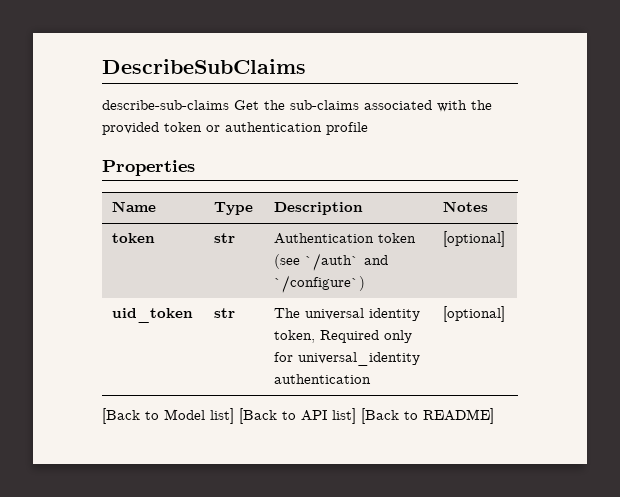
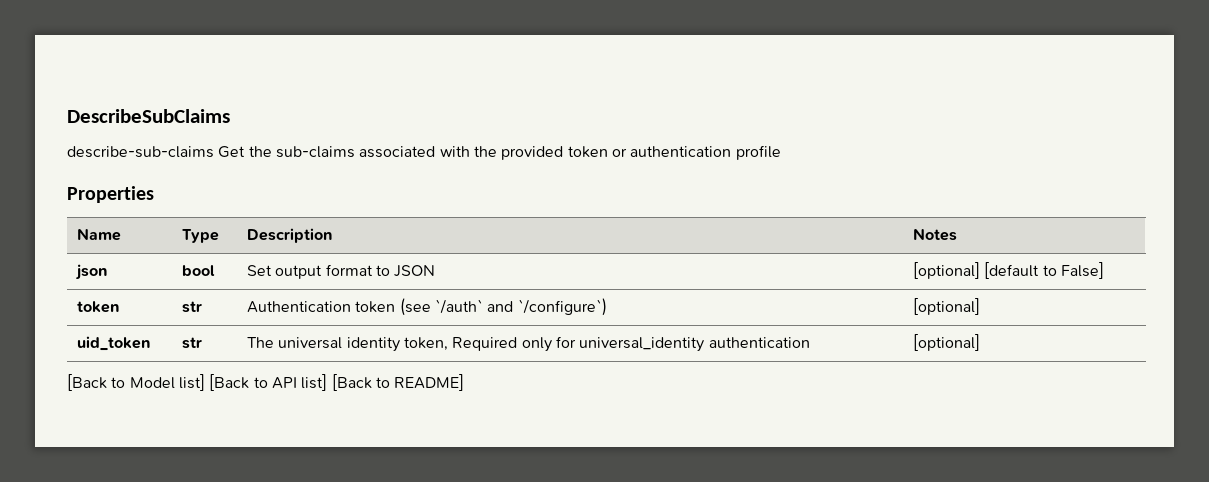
+ json | bool | Set output format to JSON | [optional] [default to False]

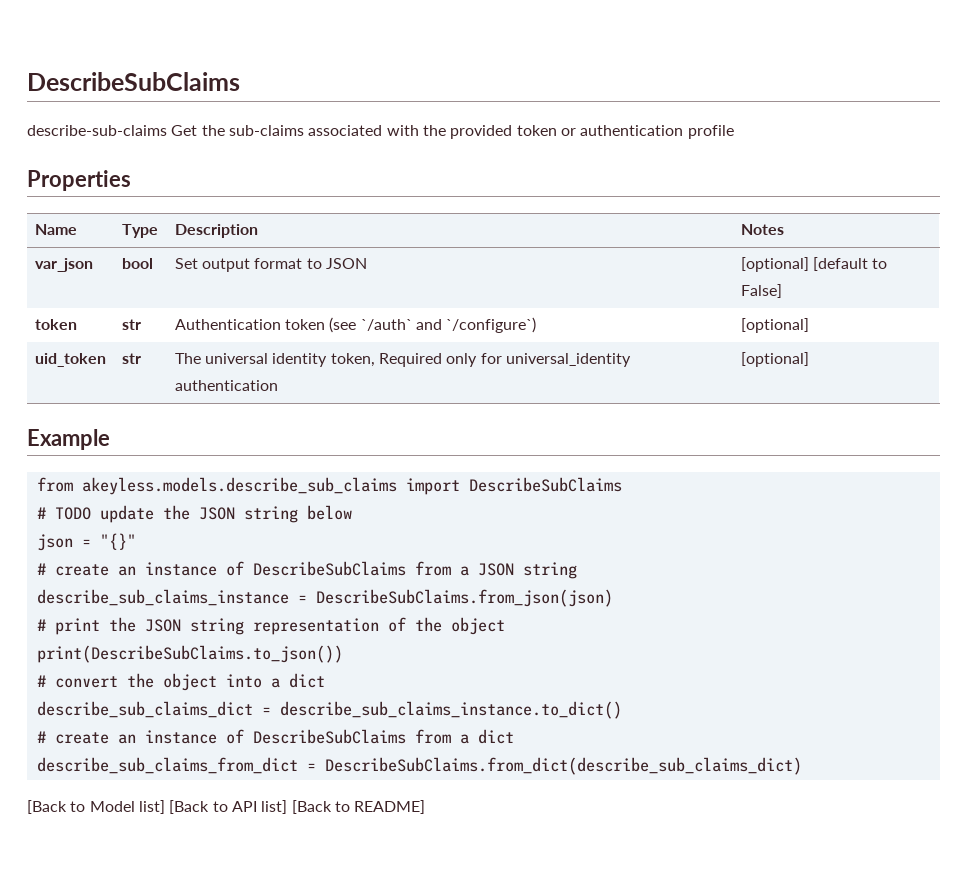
- json | bool | Set output format to JSON | [optional] [default to False]
+ var_json | bool | Set output format to JSON | [optional] [default to False]
+ Example
+ from akeyless.models.describe_sub_claims import DescribeSubClaims
+ # TODO update the JSON string below
+ json = "{}"
+ # create an instance of DescribeSubClaims from a JSON string
+ describe_sub_claims_instance = DescribeSubClaims.from_json(json)
+ # print the JSON string representation of the object
+ print(DescribeSubClaims.to_json())
+ # convert the object into a dict
+ describe_sub_claims_dict = describe_sub_claims_instance.to_dict()
+ # create an instance of DescribeSubClaims from a dict
+ describe_sub_claims_from_dict = DescribeSubClaims.from_dict(describe_sub_claims_dict)

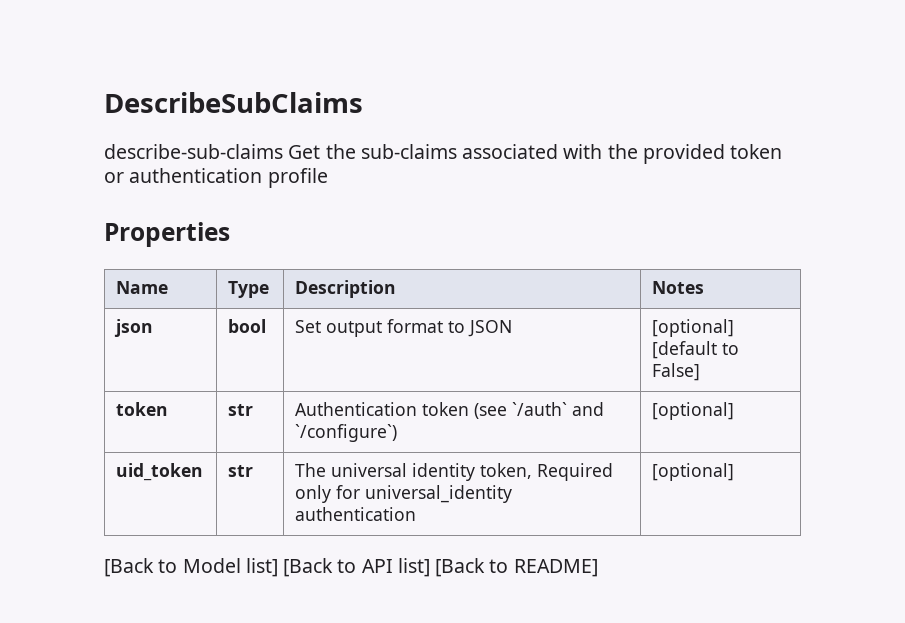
- var_json | bool | Set output format to JSON | [optional] [default to False]
+ json | bool | Set output format to JSON | [optional] [default to False]
- Example
- from akeyless.models.describe_sub_claims import DescribeSubClaims
- # TODO update the JSON string below
- json = "{}"
- # create an instance of DescribeSubClaims from a JSON string
- describe_sub_claims_instance = DescribeSubClaims.from_json(json)
- # print the JSON string representation of the object
- print(DescribeSubClaims.to_json())
- # convert the object into a dict
- describe_sub_claims_dict = describe_sub_claims_instance.to_dict()
- # create an instance of DescribeSubClaims from a dict
- describe_sub_claims_from_dict = DescribeSubClaims.from_dict(describe_sub_claims_dict)

